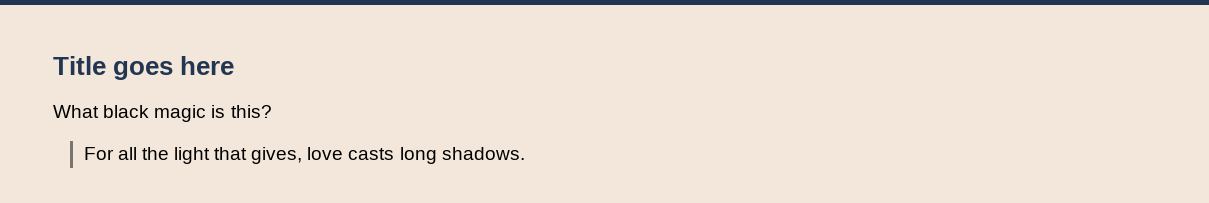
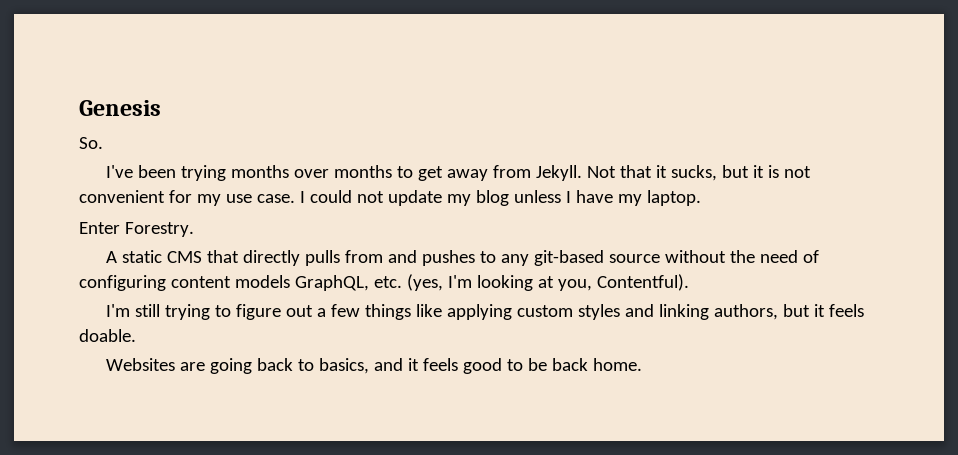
- Title goes here
- What black magic is this?
- For all the light that gives, love casts long shadows.
+ Genesis
+ So.
+ I've been trying months over months to get away from Jekyll. Not that it sucks, but it is not convenient for my use case. I could not update my blog unless I have my laptop.
+ Enter Forestry.
+ A static CMS that directly pulls from and pushes to any git-based source without the need of configuring content models GraphQL, etc. (yes, I'm looking at you, Contentful).
+ I'm still trying to figure out a few things like applying custom styles and linking authors, but it feels doable.
+ Websites are going back to basics, and it feels good to be back home.

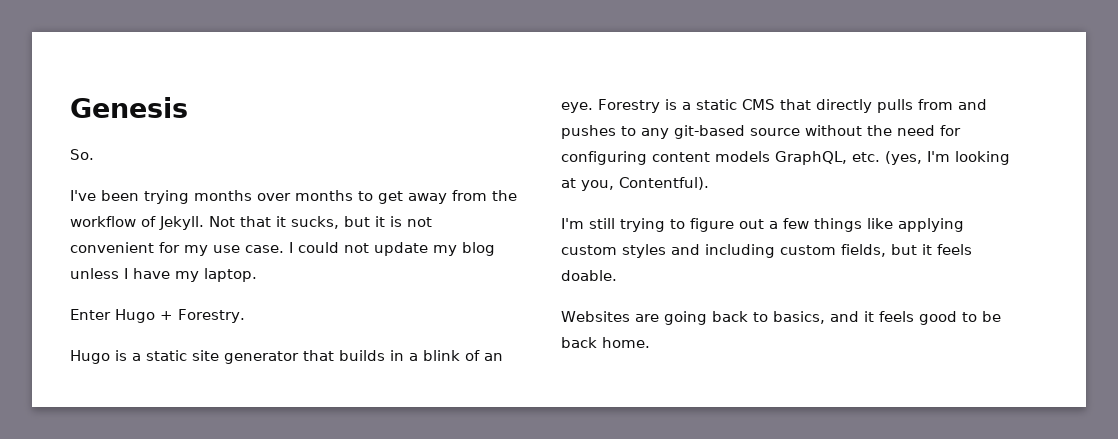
- I've been trying months over months to get away from Jekyll.
+ I've been trying months over months to get away from the workflow of Jekyll.
- Enter Forestry.
+ Enter Hugo + Forestry.
- A static CMS that directly pulls from and pushes to any git-based source without the need of configuring content models GraphQL, etc. (yes, I'm looking at you, Contentful).
+ Hugo is a static site generator that builds in a blink of an eye. Forestry is a static CMS that directly pulls from and pushes to any git-based source without the need for configuring content models GraphQL, etc. (yes, I'm looking at you, Contentful).
- I'm still trying to figure out a few things like applying custom styles and linking authors, but it feels doable.
+ I'm still trying to figure out a few things like applying custom styles and including custom fields, but it feels doable.

